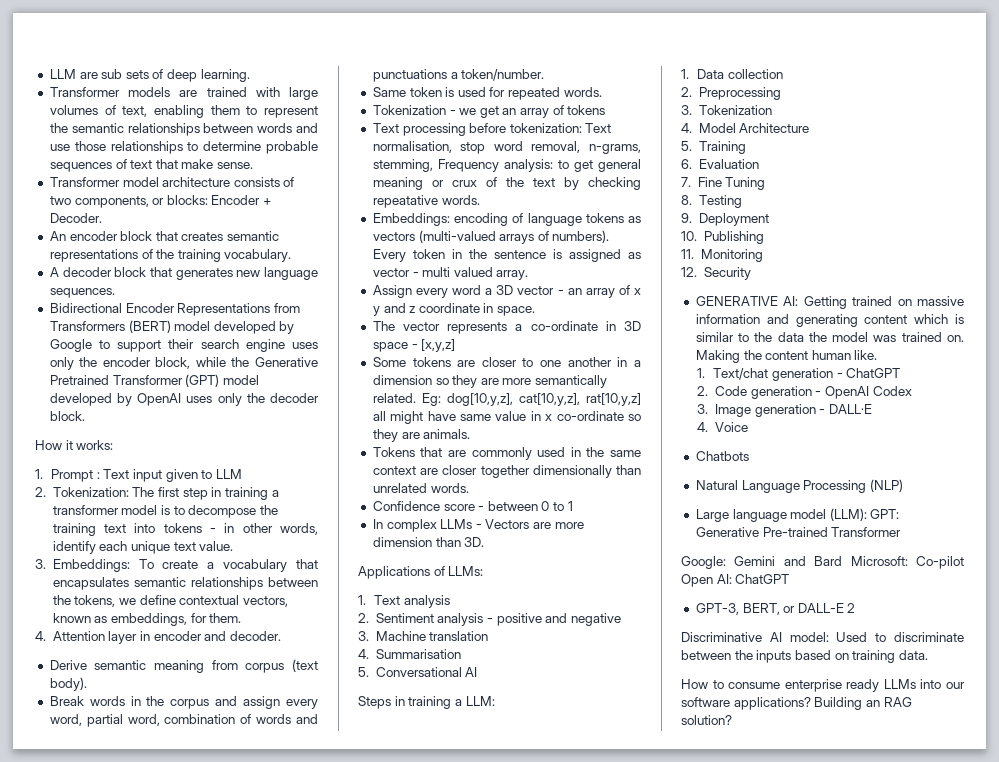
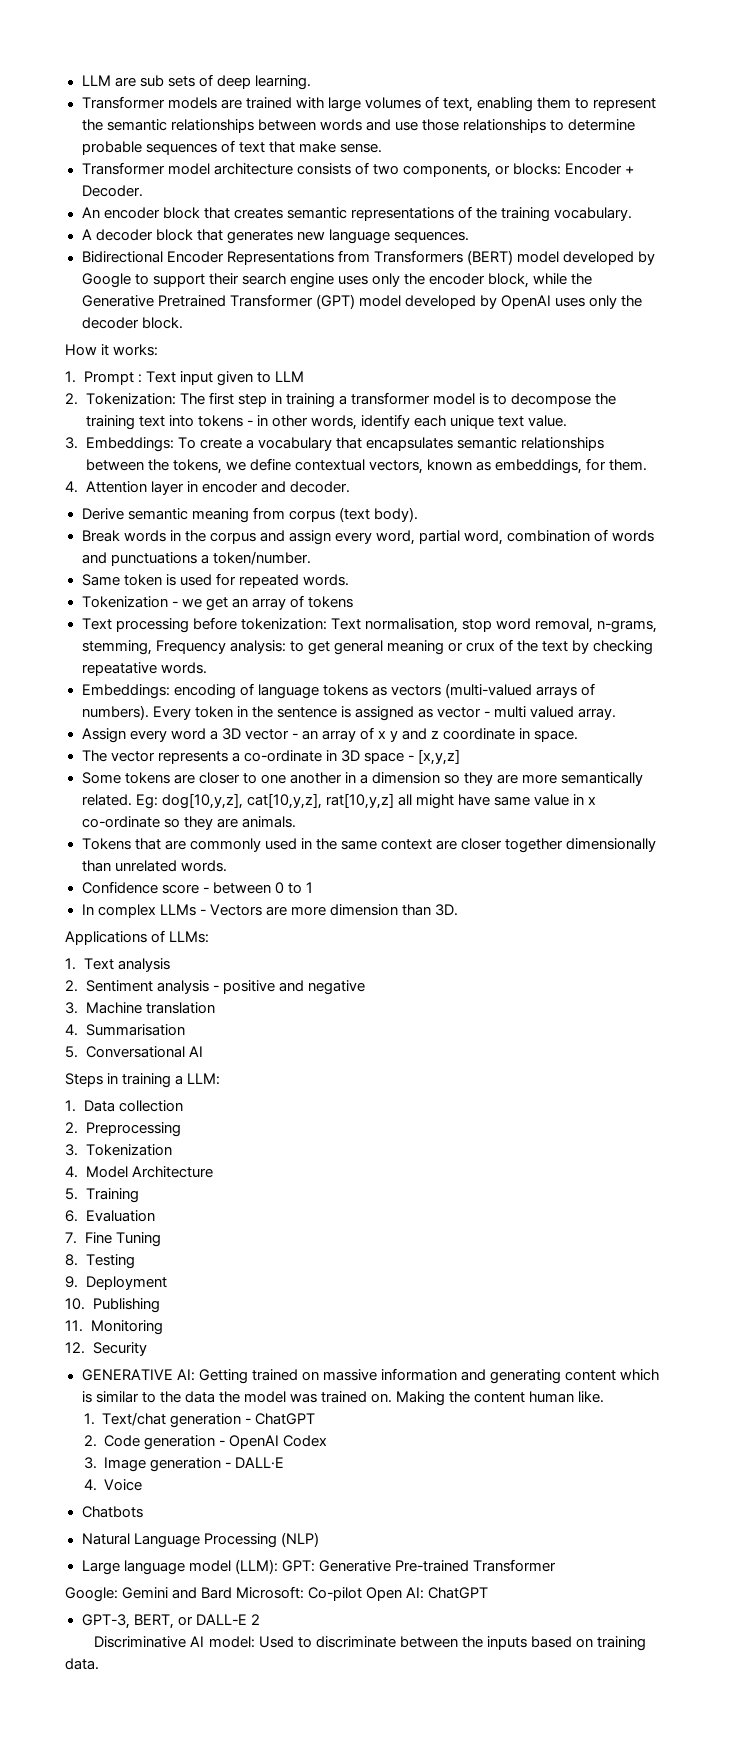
- How to consume enterprise ready LLMs into our software applications? Building an RAG solution?

